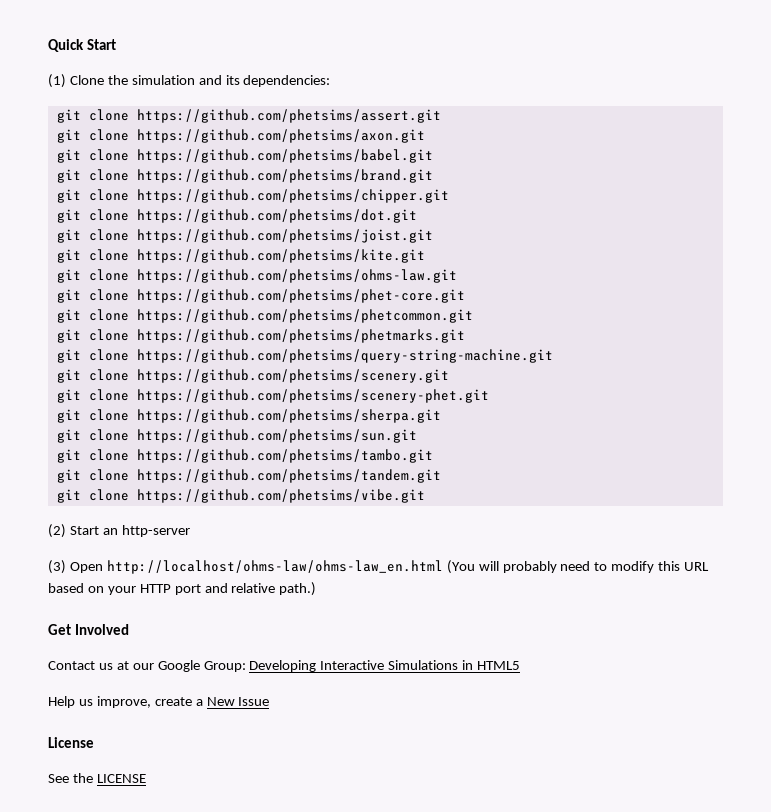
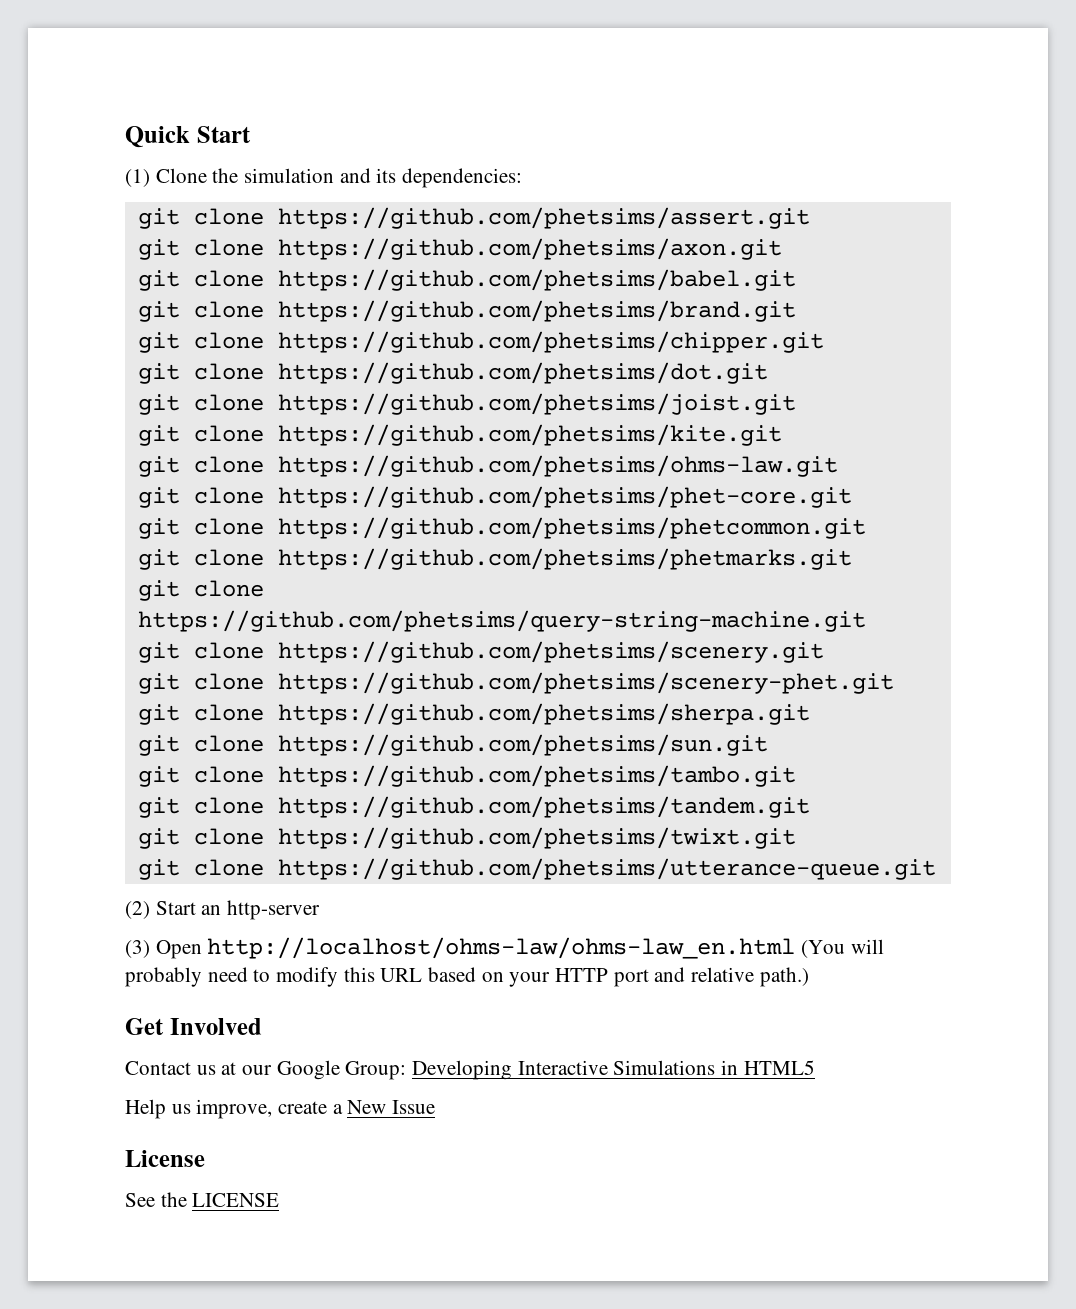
- git clone https://github.com/phetsims/vibe.git
+ git clone https://github.com/phetsims/twixt.git
+ git clone https://github.com/phetsims/utterance-queue.git

